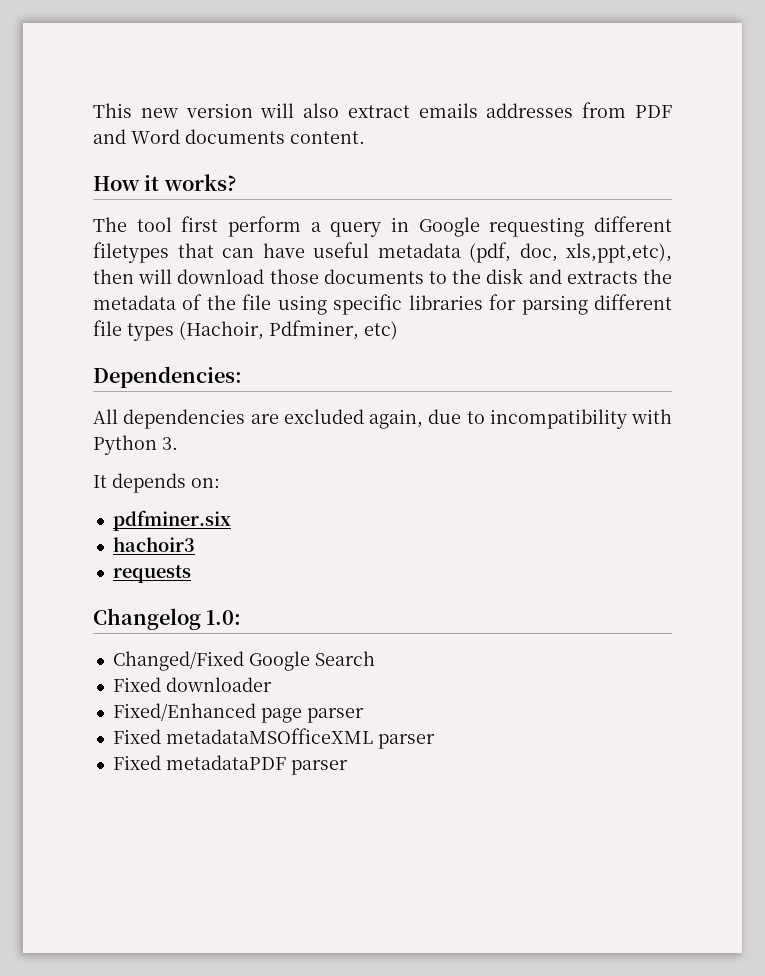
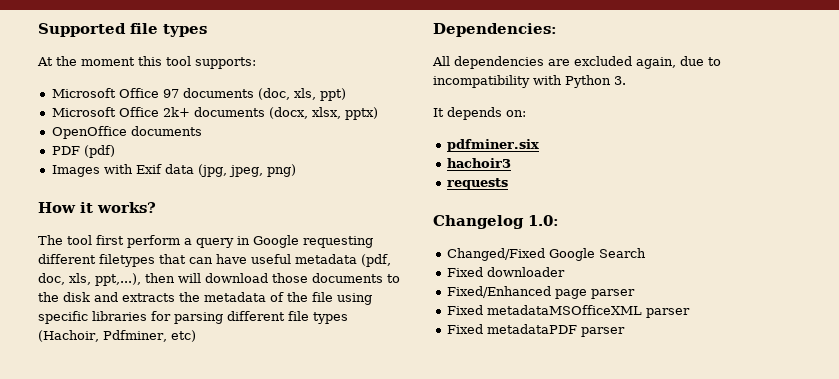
- This new version will also extract emails addresses from PDF and Word documents content.
+ Supported file types
+ At the moment this tool supports:
+ Microsoft Office 97 documents (doc, xls, ppt)
+ Microsoft Office 2k+ documents (docx, xlsx, pptx)
+ OpenOffice documents
+ PDF (pdf)
+ Images with Exif data (jpg, jpeg, png)
- The tool first perform a query in Google requesting different filetypes that can have useful metadata (pdf, doc, xls,ppt,etc), then will download those documents to the disk and extracts the metadata of the file using specific libraries for parsing different file types (Hachoir, Pdfminer, etc)
+ The tool first perform a query in Google requesting different filetypes that can have useful metadata (pdf, doc, xls, ppt,...), then will download those documents to the disk and extracts the metadata of the file using specific libraries for parsing different file types (Hachoir, Pdfminer, etc)

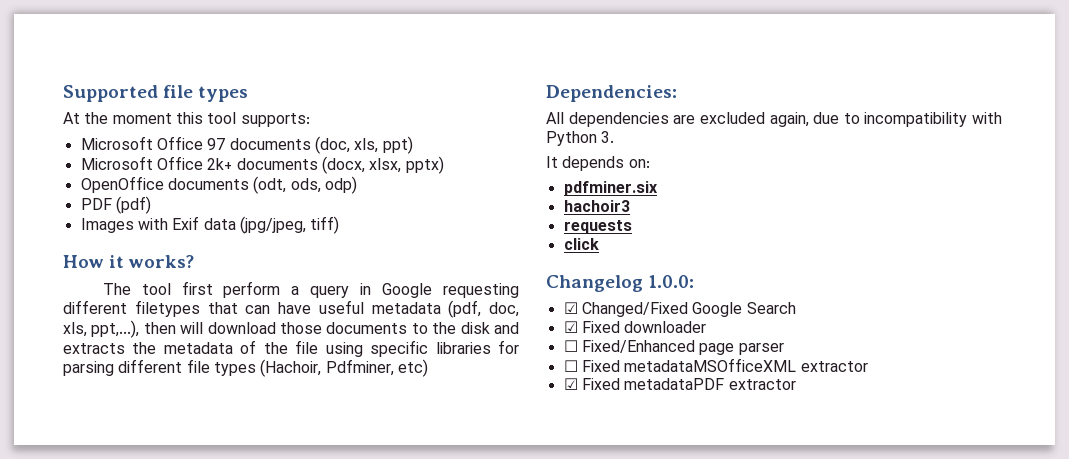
- OpenOffice documents
+ OpenOffice documents (odt, ods, odp)
- Images with Exif data (jpg, jpeg, png)
+ Images with Exif data (jpg/jpeg, tiff)
+ click
- Changelog 1.0:
- Changed/Fixed Google Search
+ Changelog 1.0.0:
+ ☑ Changed/Fixed Google Search
- Fixed downloader
+ ☑ Fixed downloader
- Fixed/Enhanced page parser
+ ☐ Fixed/Enhanced page parser
- Fixed metadataMSOfficeXML parser
- Fixed metadataPDF parser
+ ☐ Fixed metadataMSOfficeXML extractor
+ ☑ Fixed metadataPDF extractor

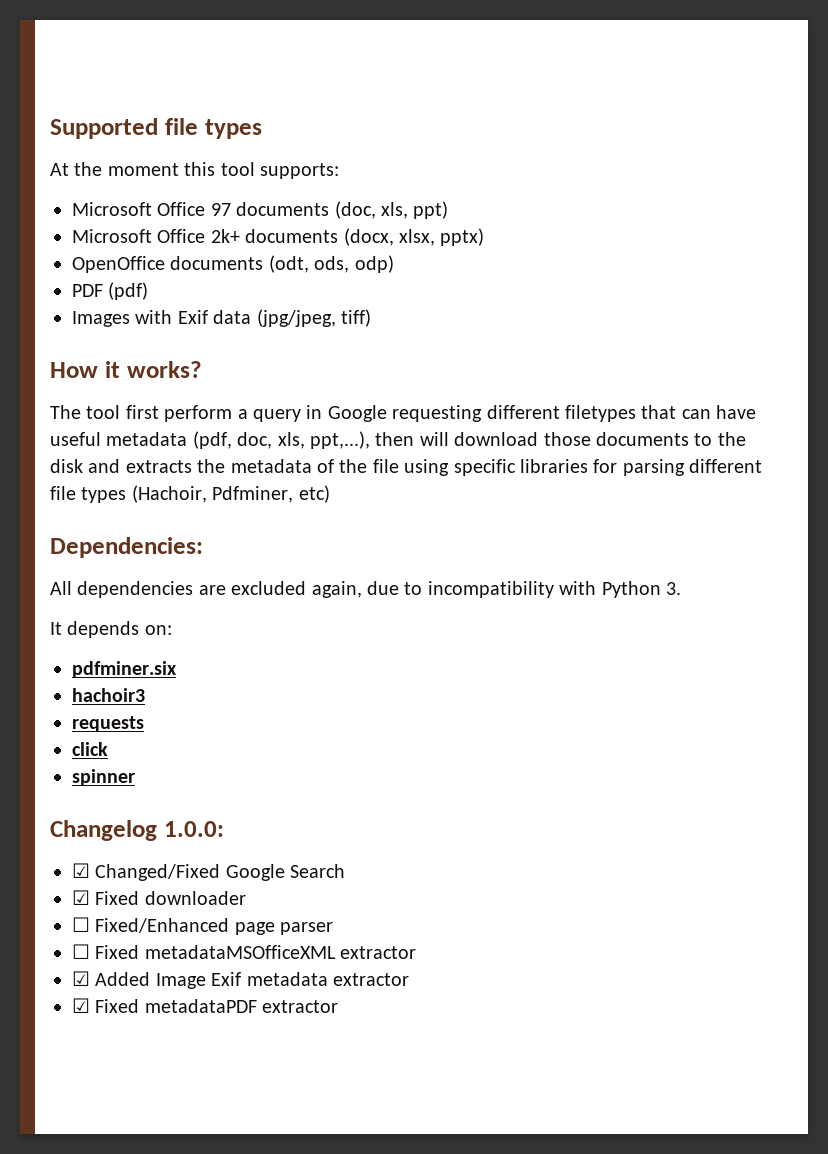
+ spinner
+ ☑ Added Image Exif metadata extractor

